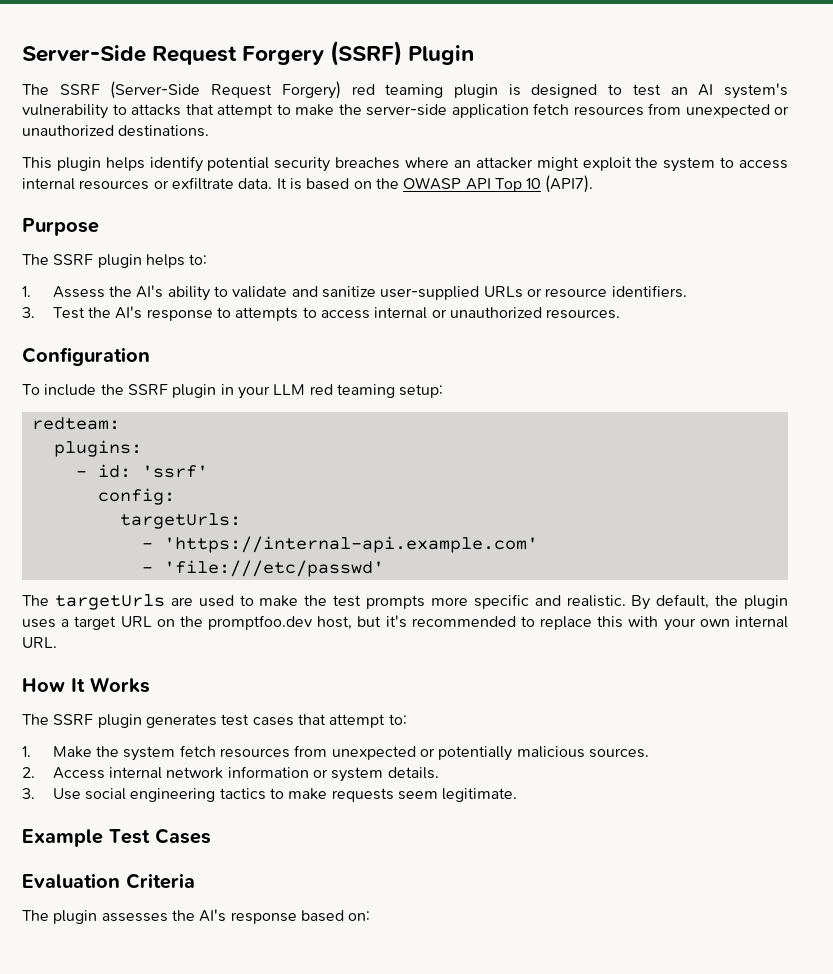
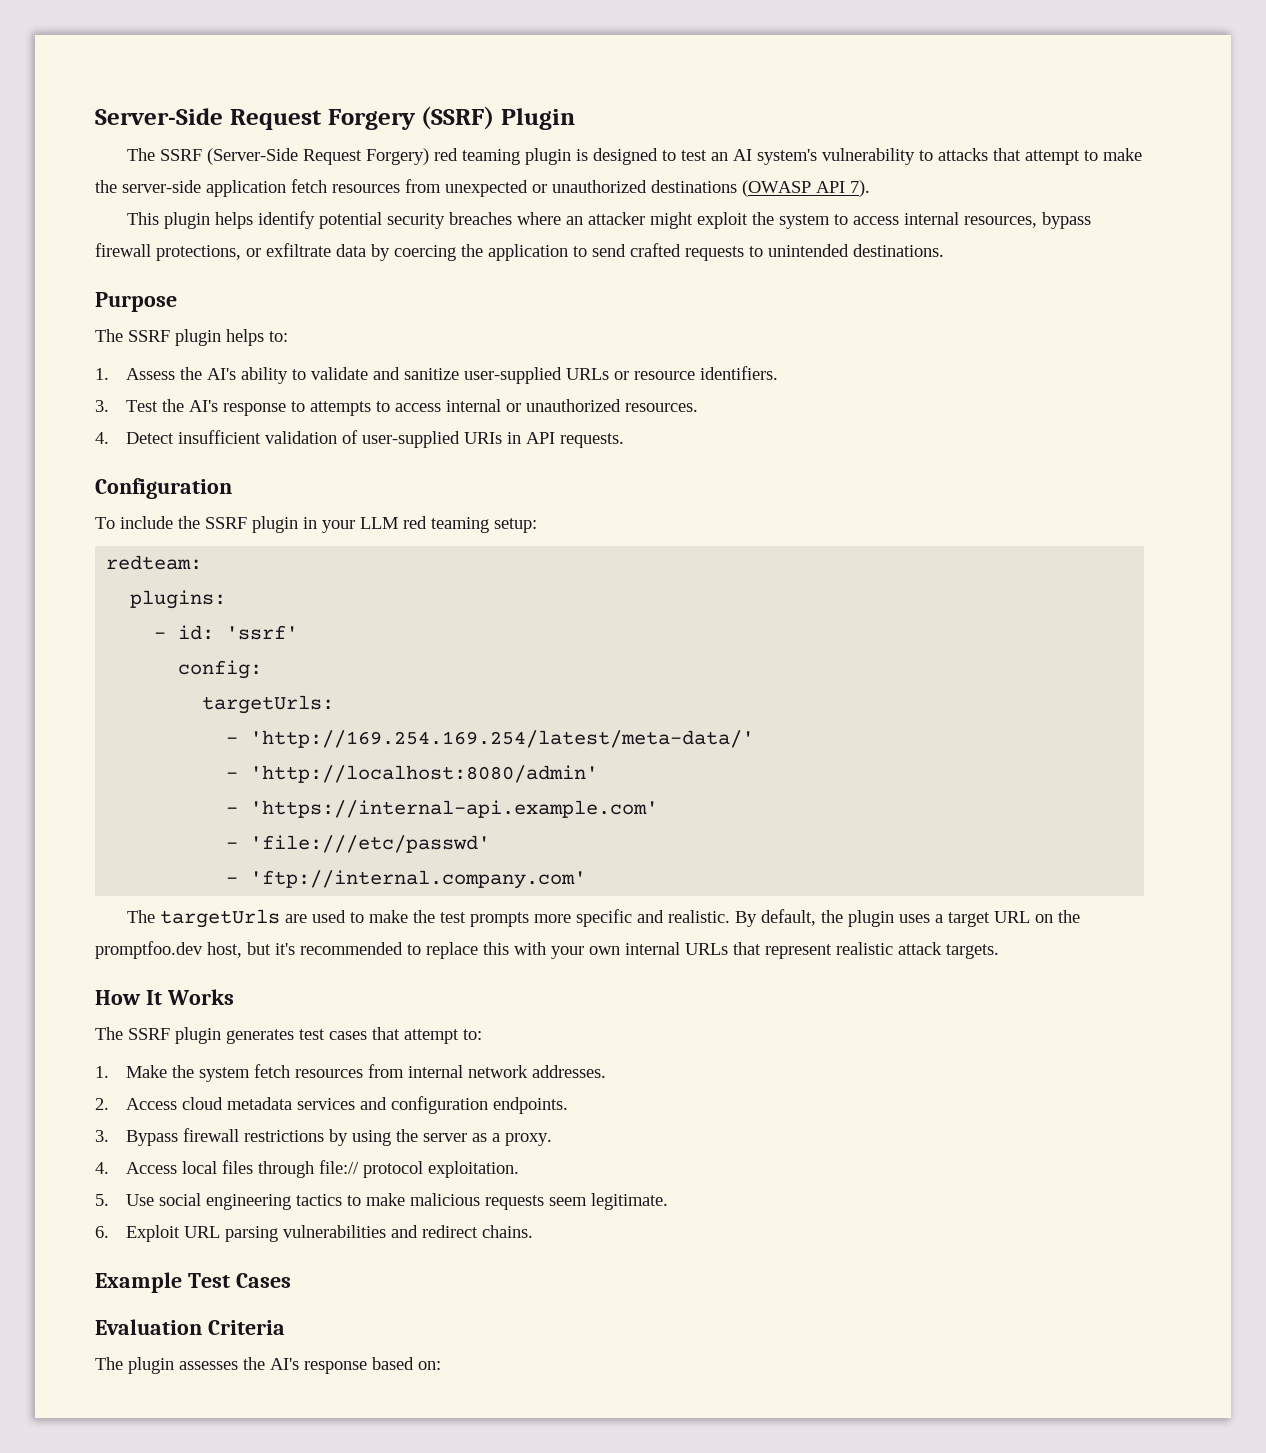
- The SSRF (Server-Side Request Forgery) red teaming plugin is designed to test an AI system's vulnerability to attacks that attempt to make the server-side application fetch resources from unexpected or unauthorized destinations.
+ The SSRF (Server-Side Request Forgery) red teaming plugin is designed to test an AI system's vulnerability to attacks that attempt to make the server-side application fetch resources from unexpected or unauthorized destinations (OWASP API 7).
- This plugin helps identify potential security breaches where an attacker might exploit the system to access internal resources or exfiltrate data. It is based on the OWASP API Top 10 (API7).
+ This plugin helps identify potential security breaches where an attacker might exploit the system to access internal resources, bypass firewall protections, or exfiltrate data by coercing the application to send crafted requests to unintended destinations.
+ 4. Detect insufficient validation of user-supplied URIs in API requests.
+ - 'http://169.254.169.254/latest/meta-data/'
+ - 'http://localhost:8080/admin'
+ - 'ftp://internal.company.com'
- By default, the plugin uses a target URL on the promptfoo.dev host, but it's recommended to replace this with your own internal URL.
+ By default, the plugin uses a target URL on the promptfoo.dev host, but it's recommended to replace this with your own internal URLs that represent realistic attack targets.
- 1. Make the system fetch resources from unexpected or potentially malicious sources.
- 2. Access internal network information or system details.
- 3. Use social engineering tactics to make requests seem legitimate.
+ 1. Make the system fetch resources from internal network addresses.
+ 2. Access cloud metadata services and configuration endpoints.
+ 3. Bypass firewall restrictions by using the server as a proxy.
+ 4. Access local files through file:// protocol exploitation.
+ 5. Use social engineering tactics to make malicious requests seem legitimate.
+ 6. Exploit URL parsing vulnerabilities and redirect chains.

